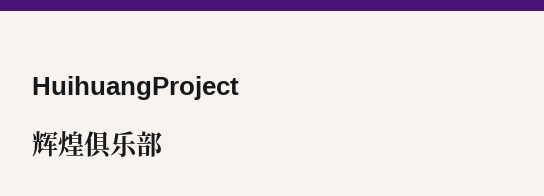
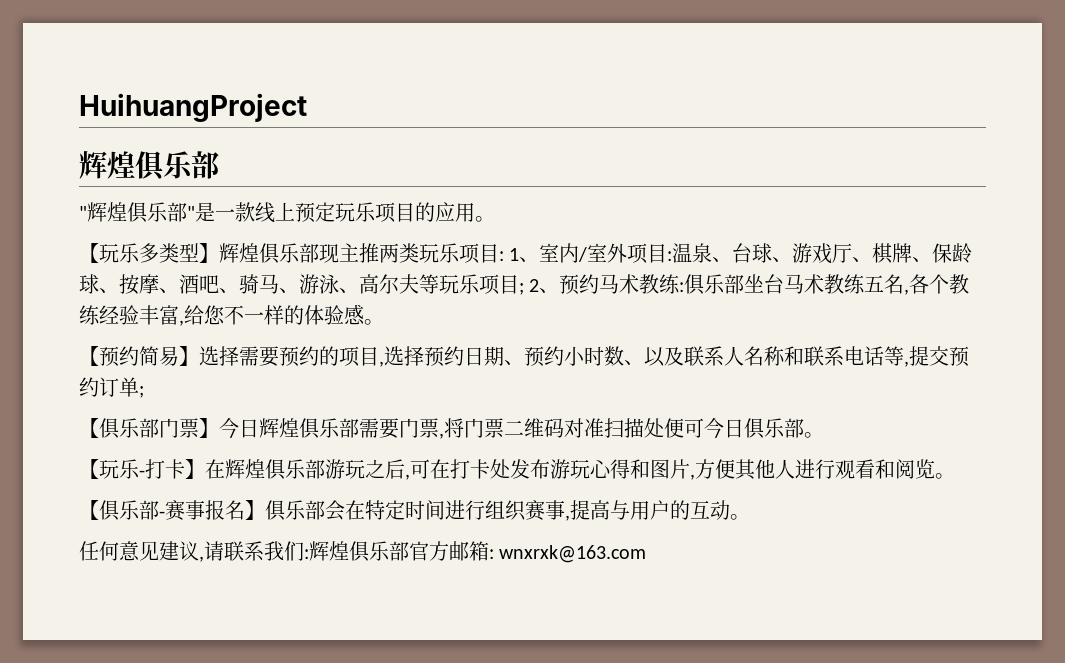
+ "辉煌俱乐部"是一款线上预定玩乐项目的应用。
+ 【玩乐多类型】辉煌俱乐部现主推两类玩乐项目: 1、室内/室外项目:温泉、台球、游戏厅、棋牌、保龄球、按摩、酒吧、骑马、游泳、高尔夫等玩乐项目; 2、预约马术教练:俱乐部坐台马术教练五名,各个教练经验丰富,给您不一样的体验感。
+ 【预约简易】选择需要预约的项目,选择预约日期、预约小时数、以及联系人名称和联系电话等,提交预约订单;
+ 【俱乐部门票】今日辉煌俱乐部需要门票,将门票二维码对准扫描处便可今日俱乐部。
+ 【玩乐-打卡】在辉煌俱乐部游玩之后,可在打卡处发布游玩心得和图片,方便其他人进行观看和阅览。
+ 【俱乐部-赛事报名】俱乐部会在特定时间进行组织赛事,提高与用户的互动。
+ 任何意见建议,请联系我们:辉煌俱乐部官方邮箱: wnxrxk@163.com

